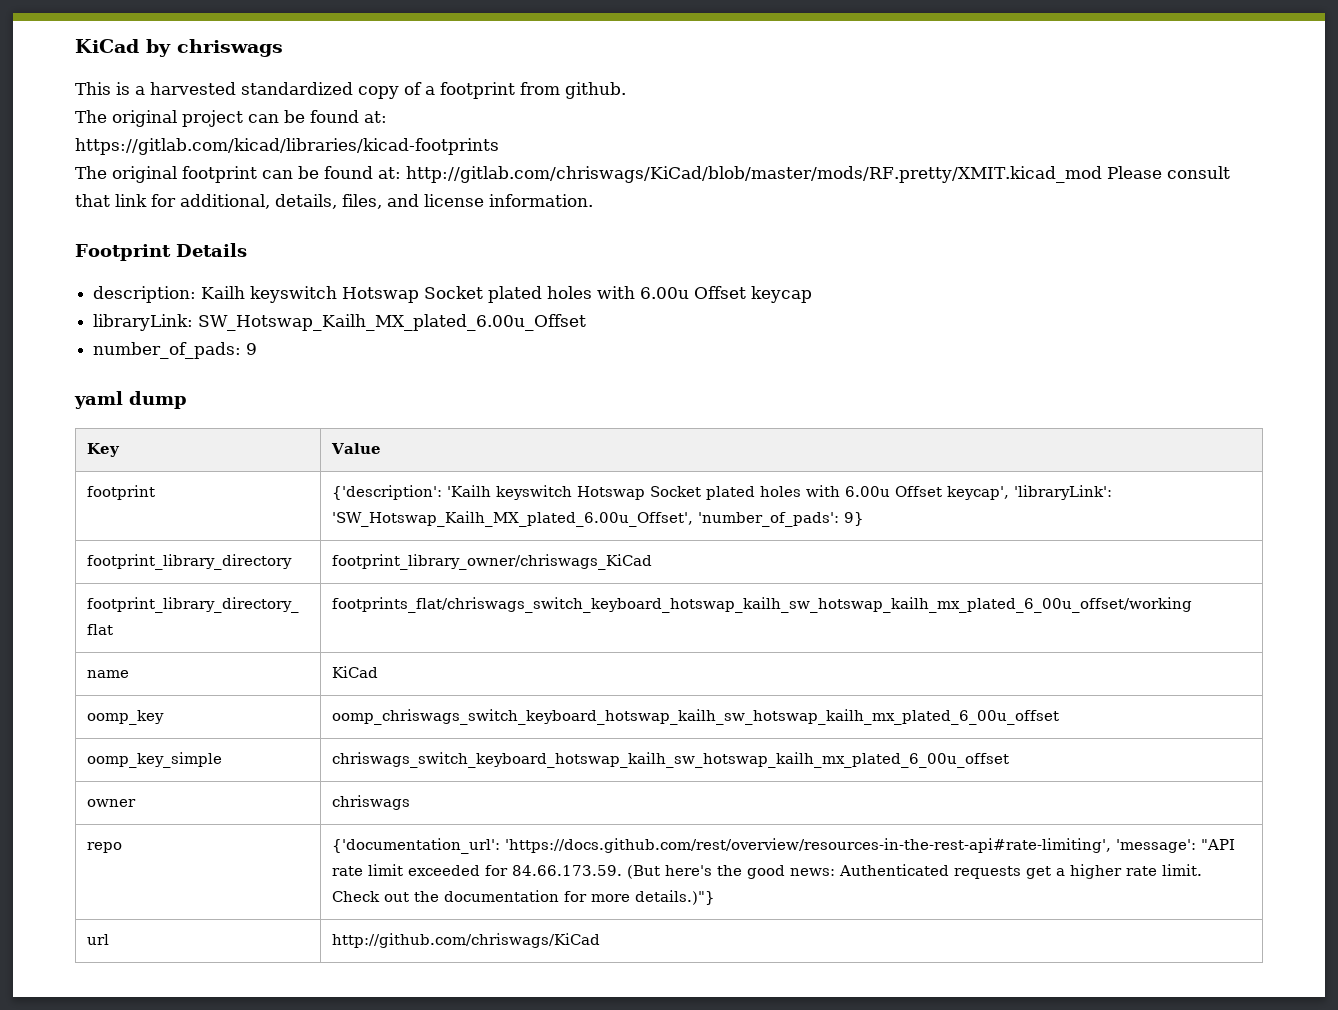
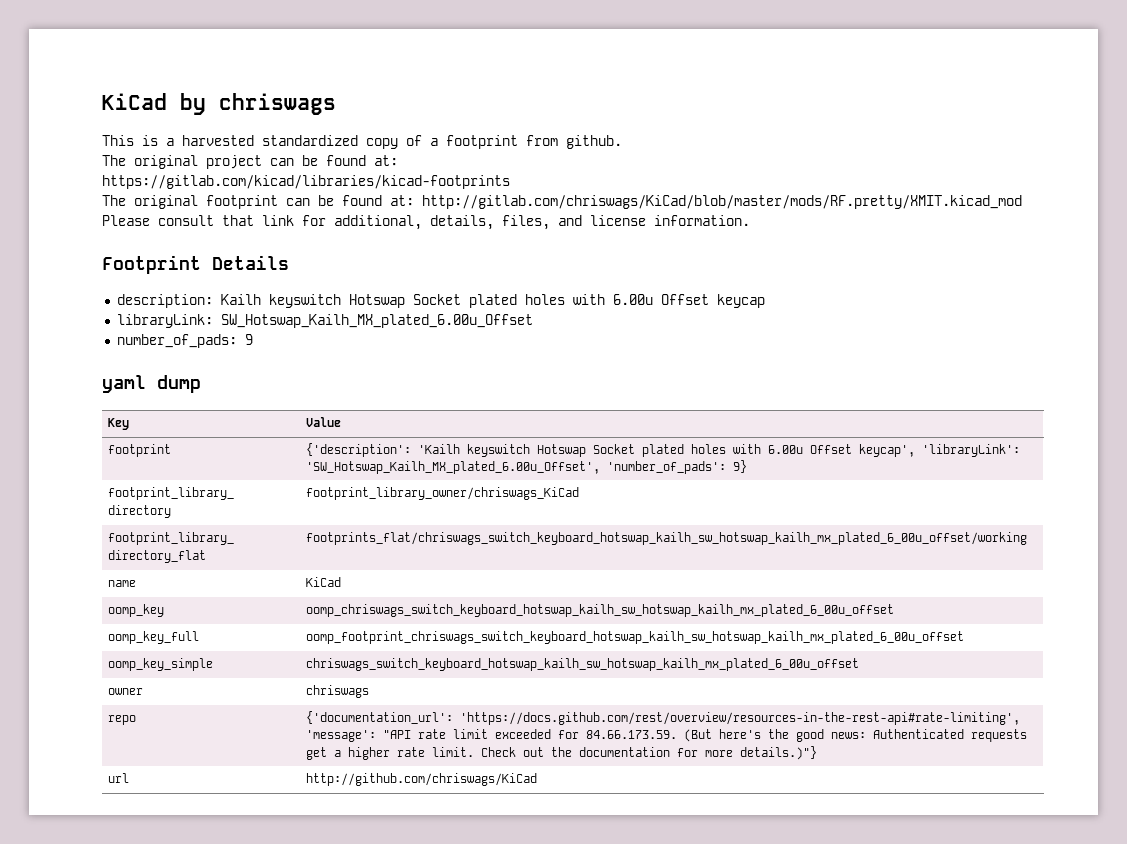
+ oomp_key_full | oomp_footprint_chriswags_switch_keyboard_hotswap_kailh_sw_hotswap_kailh_mx_plated_6_00u_offset

